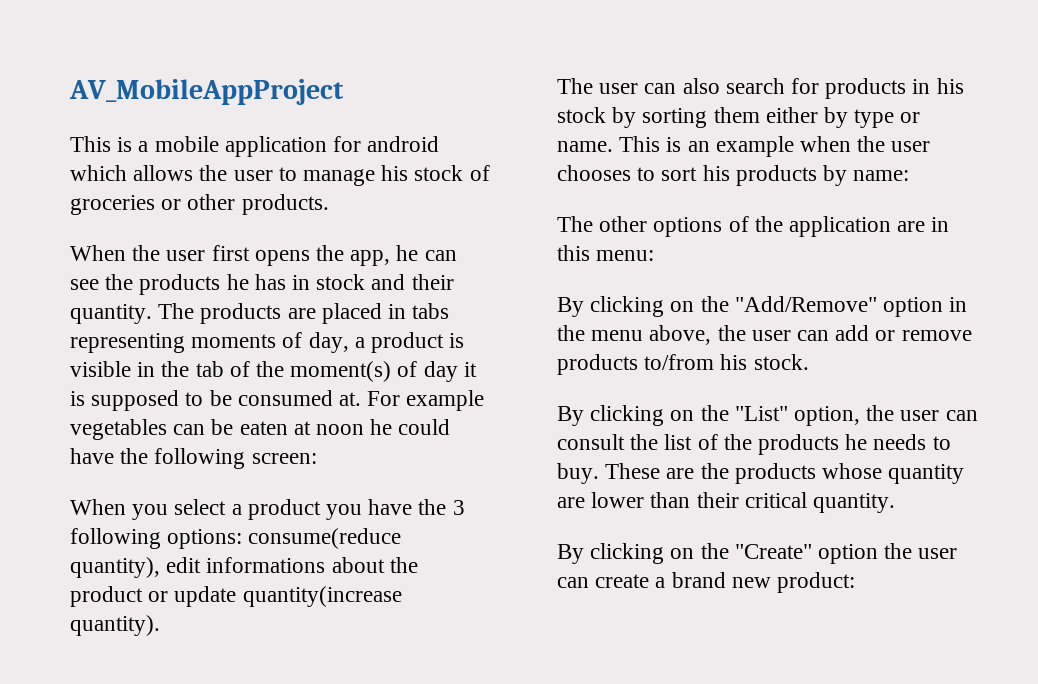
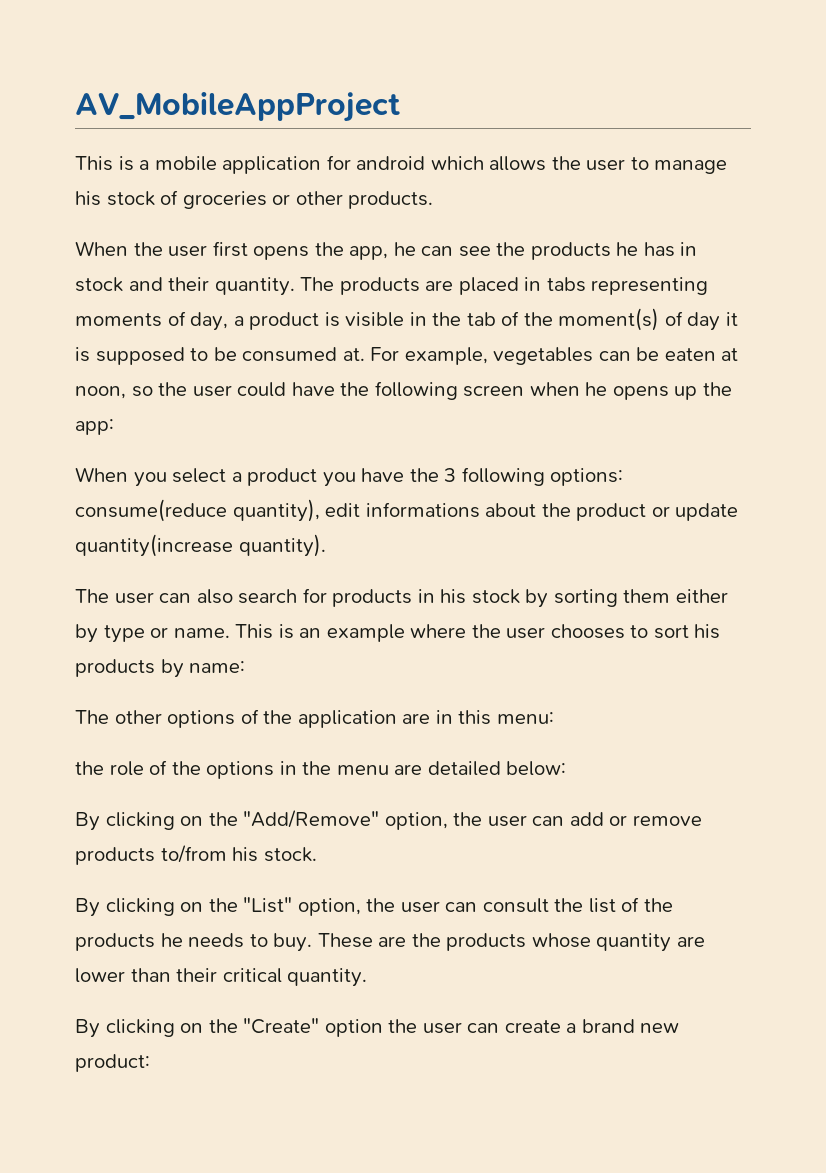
- For example vegetables can be eaten at noon he could have the following screen:
+ For example, vegetables can be eaten at noon, so the user could have the following screen when he opens up the app:
- This is an example when the user chooses to sort his products by name:
+ This is an example where the user chooses to sort his products by name:
+ the role of the options in the menu are detailed below:
- By clicking on the "Add/Remove" option in the menu above, the user can add or remove products to/from his stock.
+ By clicking on the "Add/Remove" option, the user can add or remove products to/from his stock.

